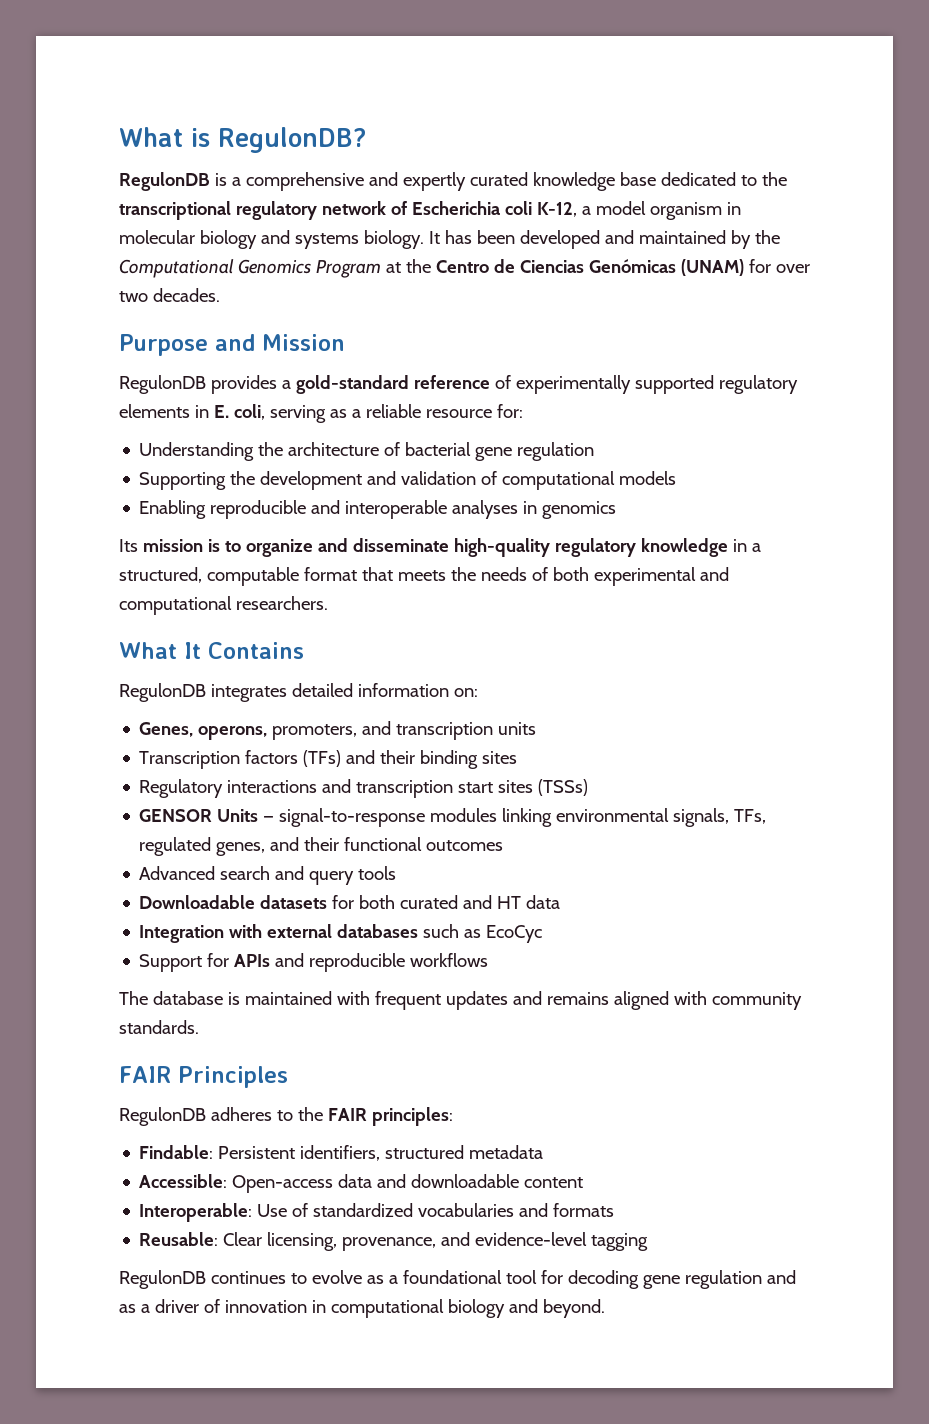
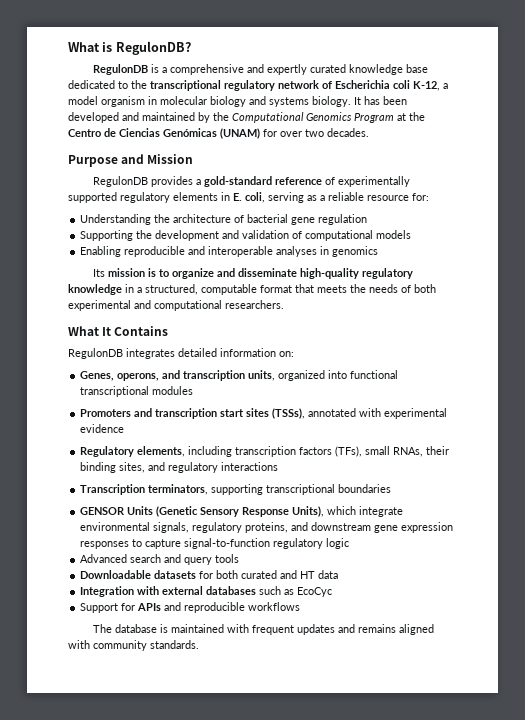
- Genes, operons, promoters, and transcription units
- Transcription factors (TFs) and their binding sites
- Regulatory interactions and transcription start sites (TSSs)
- GENSOR Units — signal-to-response modules linking environmental signals, TFs, regulated genes, and their functional outcomes
+ Genes, operons, and transcription units, organized into functional transcriptional modules
+ Promoters and transcription start sites (TSSs), annotated with experimental evidence
+ Regulatory elements, including transcription factors (TFs), small RNAs, their binding sites, and regulatory interactions
+ Transcription terminators, supporting transcriptional boundaries
+ GENSOR Units (Genetic Sensory Response Units), which integrate environmental signals, regulatory proteins, and downstream gene expression responses to capture signal-to-function regulatory logic
- FAIR Principles
- RegulonDB adheres to the FAIR principles:
- Findable: Persistent identifiers, structured metadata
- Accessible: Open-access data and downloadable content
- Interoperable: Use of standardized vocabularies and formats
- Reusable: Clear licensing, provenance, and evidence-level tagging
- RegulonDB continues to evolve as a foundational tool for decoding gene regulation and as a driver of innovation in computational biology and beyond.

